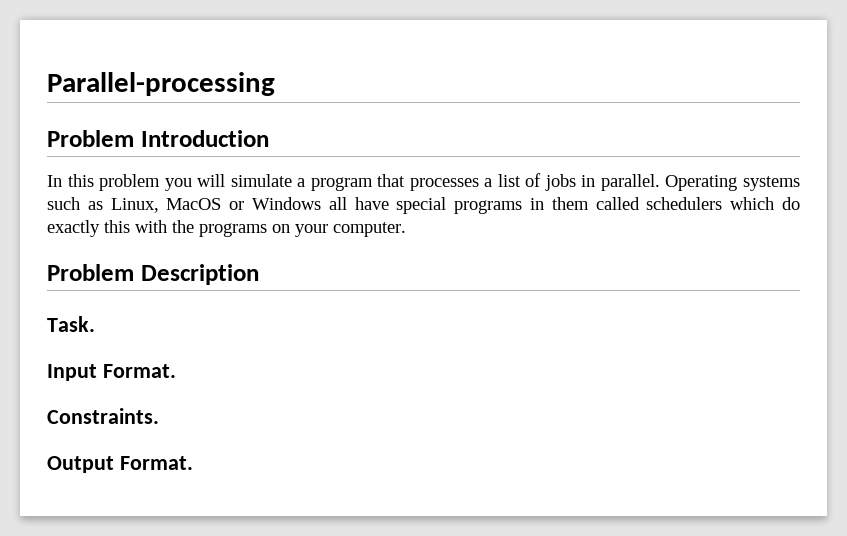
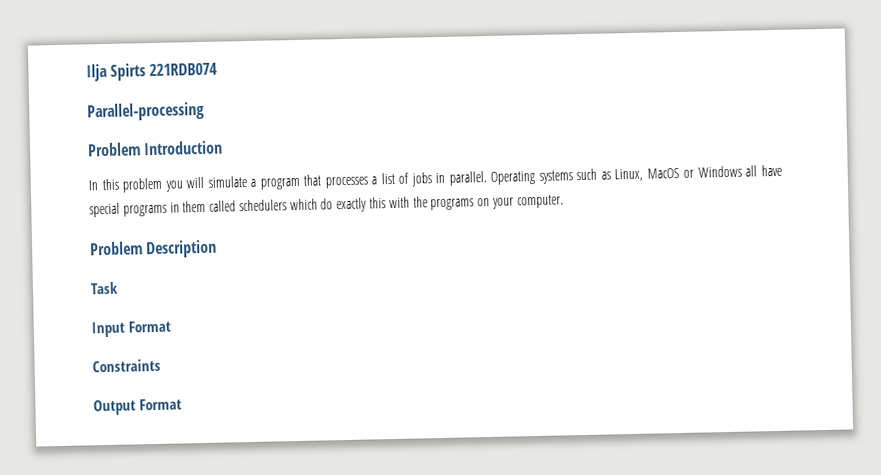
+ Ilja Spirts 221RDB074
- Task.
+ Task
- Input Format.
- Constraints.
+ Input Format
+ Constraints
- Output Format.
+ Output Format

